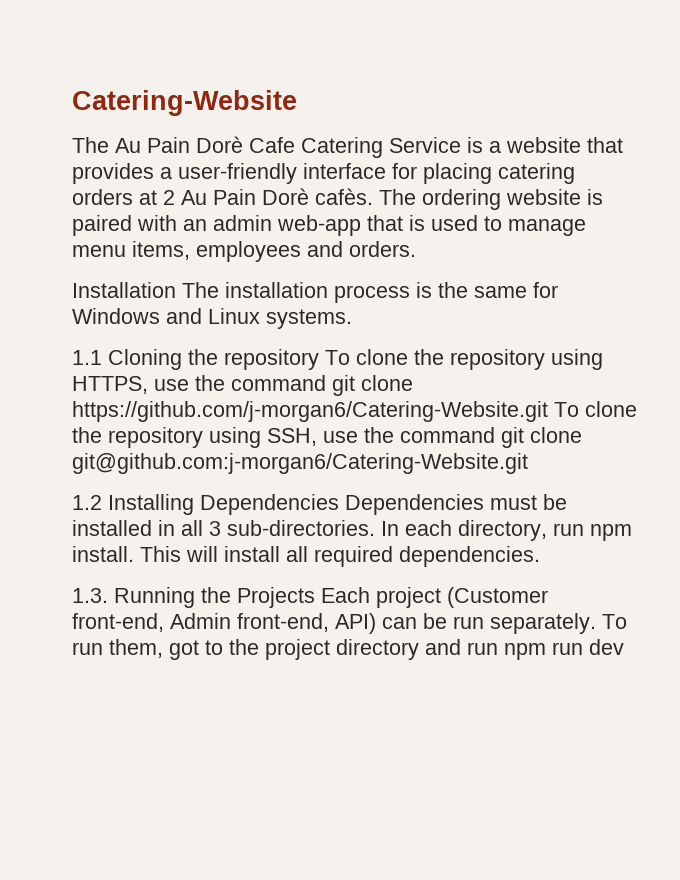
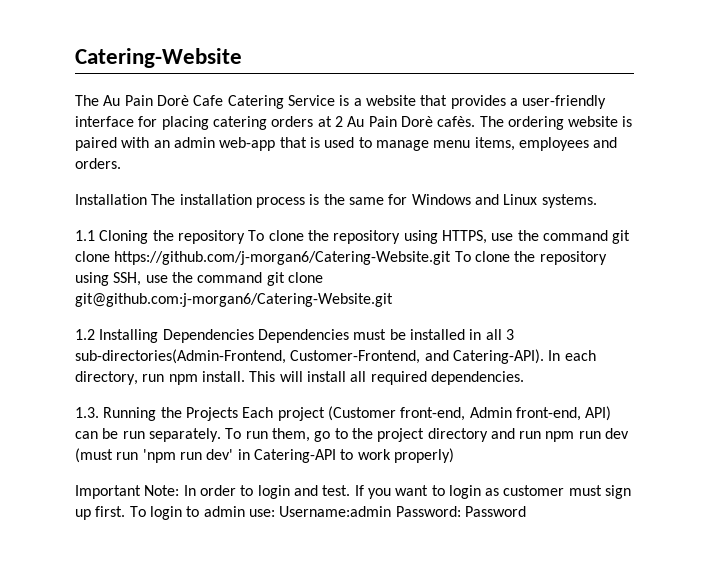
- 1.2 Installing Dependencies Dependencies must be installed in all 3 sub-directories.
+ 1.2 Installing Dependencies Dependencies must be installed in all 3 sub-directories(Admin-Frontend, Customer-Frontend, and Catering-API).
- To run them, got to the project directory and run npm run dev
+ To run them, go to the project directory and run npm run dev (must run 'npm run dev' in Catering-API to work properly)
+ Important Note: In order to login and test. If you want to login as customer must sign up first. To login to admin use: Username:admin Password: Password

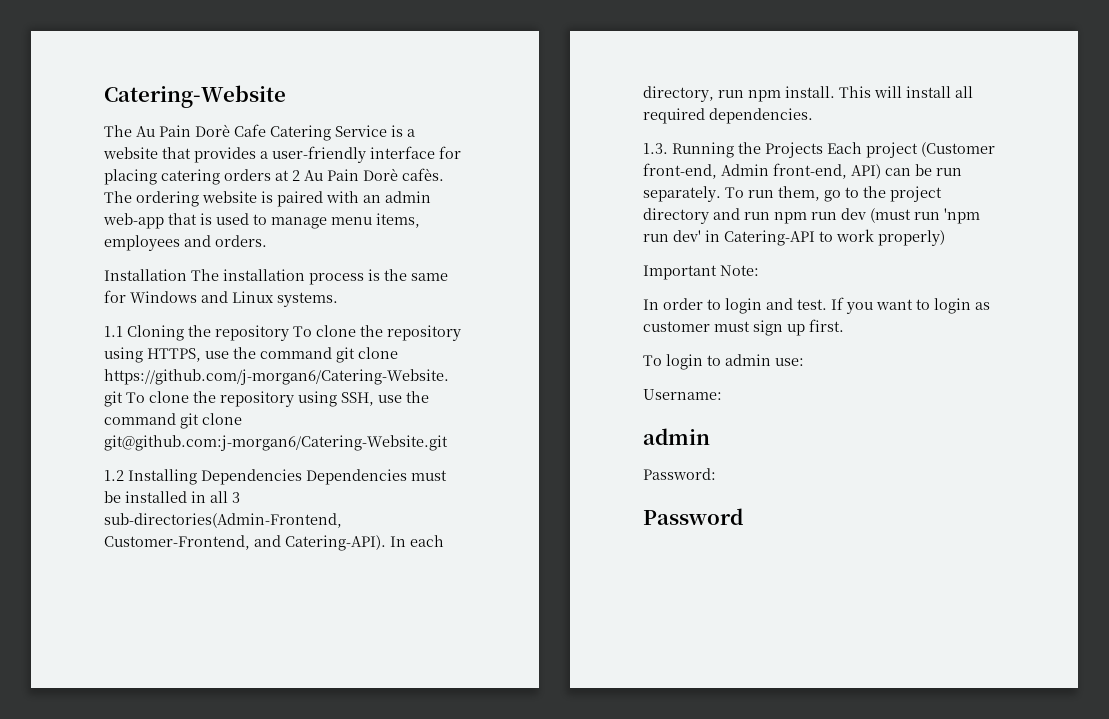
- Important Note: In order to login and test.
+ Important Note:
+ In order to login and test.
- If you want to login as customer must sign up first. To login to admin use: Username:admin Password: Password
+ If you want to login as customer must sign up first.
+ To login to admin use:
+ Username:
+ admin
+ Password:
+ Password

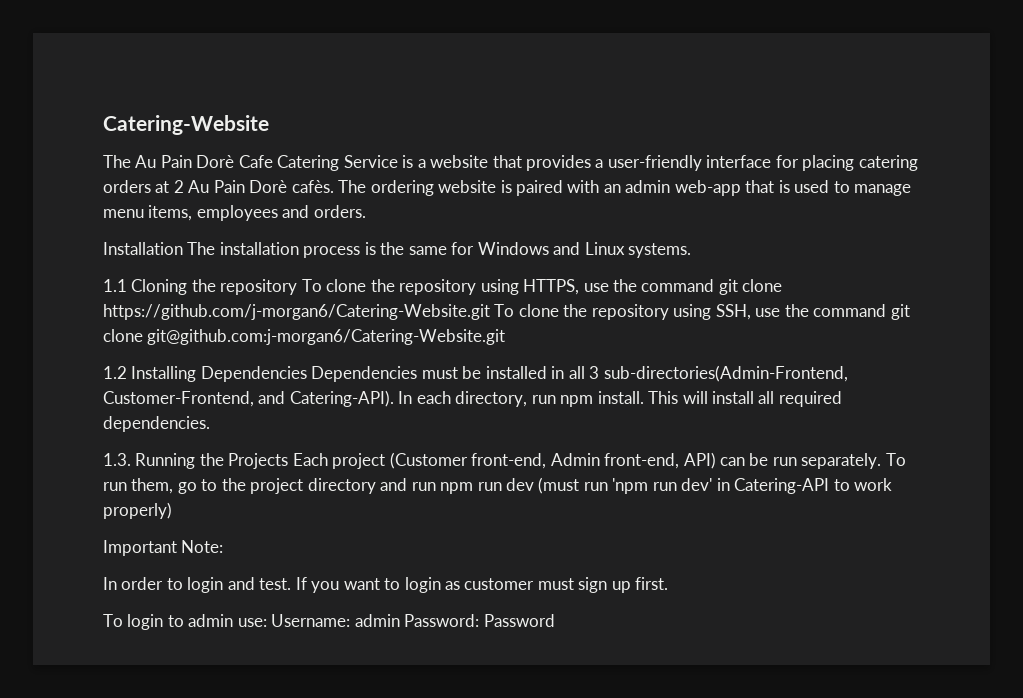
- To login to admin use:
- Username:
- admin
- Password:
- Password
+ To login to admin use: Username: admin Password: Password

